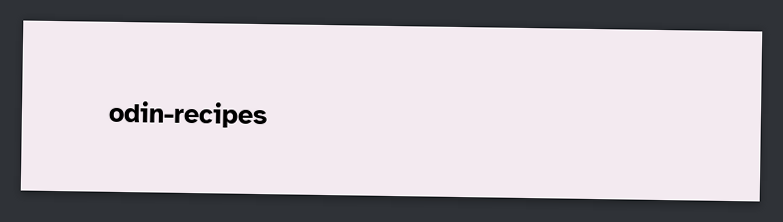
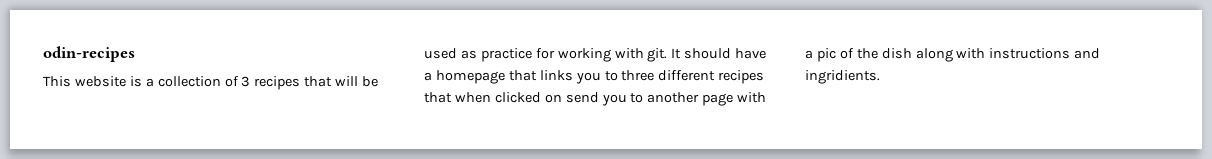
+ This website is a collection of 3 recipes that will be used as practice for working with git. It should have a homepage that links you to three different recipes that when clicked on send you to another page with a pic of the dish along with instructions and ingridients.

